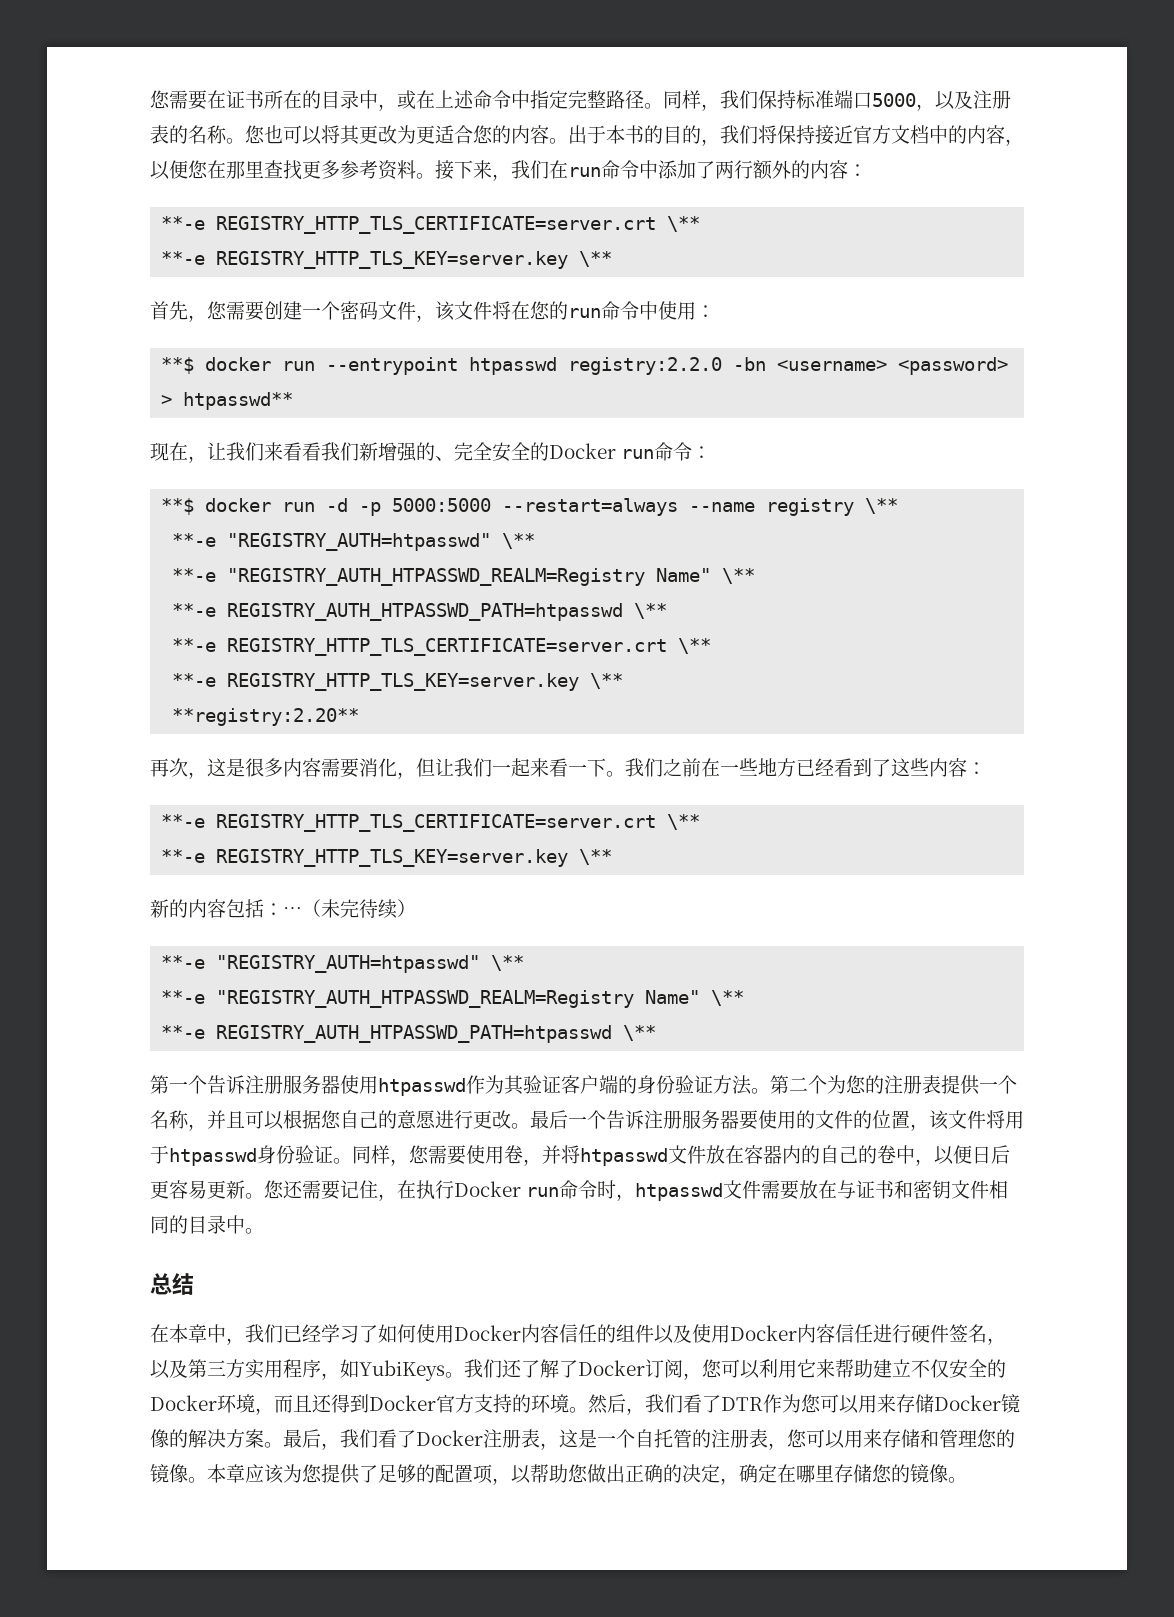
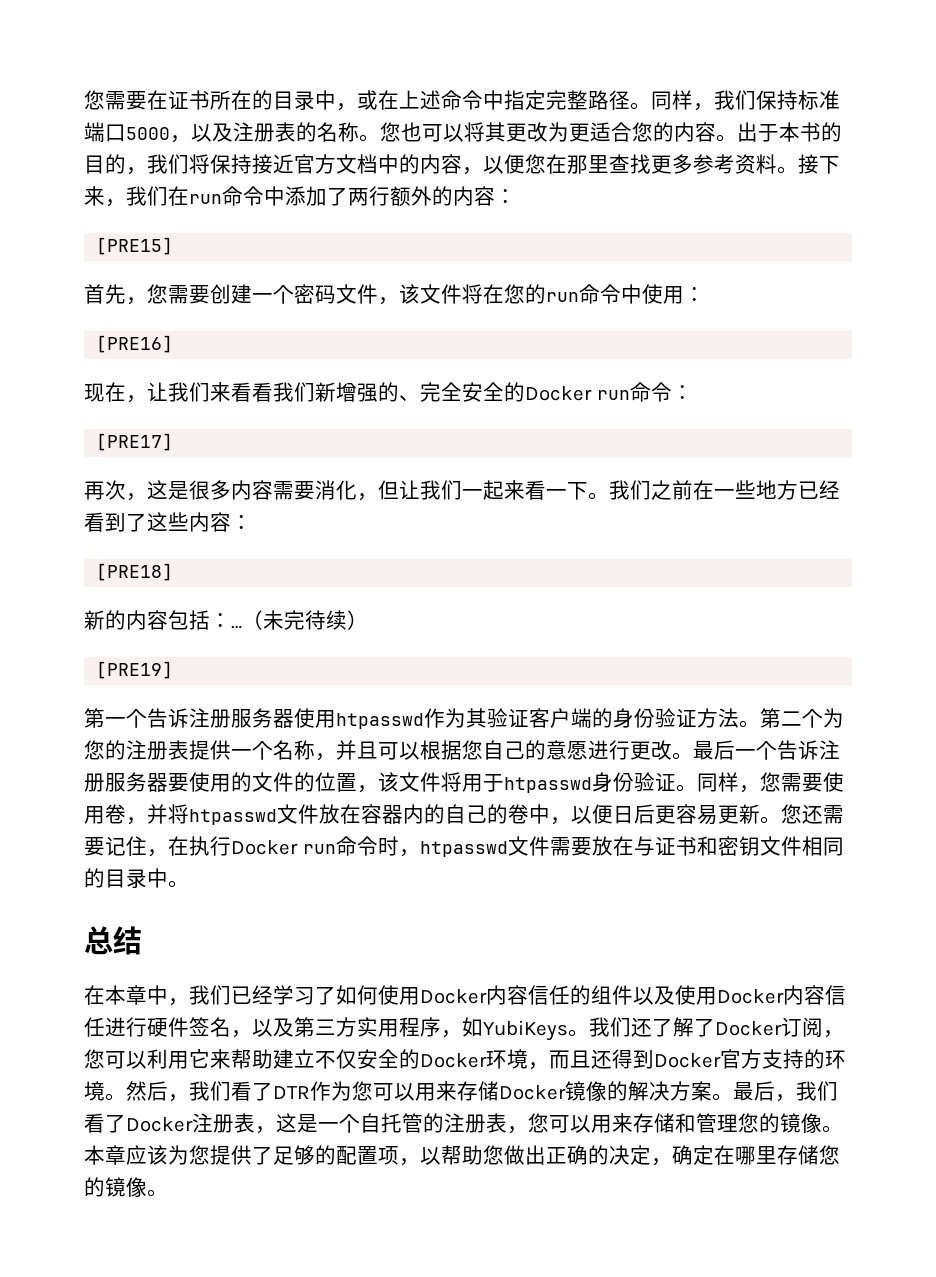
  接下来，我们在run命令中添加了两行额外的内容：
- **-e REGISTRY_HTTP_TLS_CERTIFICATE=server.crt \**
- **-e REGISTRY_HTTP_TLS_KEY=server.key \**
+ [PRE15]
- **$ docker run --entrypoint htpasswd registry:2.2.0 -bn <username> <password> > htpasswd**
+ [PRE16]
- **$ docker run -d -p 5000:5000 --restart=always --name registry \**
- **-e "REGISTRY_AUTH=htpasswd" \**
- **-e "REGISTRY_AUTH_HTPASSWD_REALM=Registry Name" \**
- **-e REGISTRY_AUTH_HTPASSWD_PATH=htpasswd \**
- **-e REGISTRY_HTTP_TLS_CERTIFICATE=server.crt \**
- **-e REGISTRY_HTTP_TLS_KEY=server.key \**
- **registry:2.20**
+ [PRE17]
  我们之前在一些地方已经看到了这些内容：
- **-e REGISTRY_HTTP_TLS_CERTIFICATE=server.crt \**
- **-e REGISTRY_HTTP_TLS_KEY=server.key \**
+ [PRE18]
  （未完待续）
- **-e "REGISTRY_AUTH=htpasswd" \**
- **-e "REGISTRY_AUTH_HTPASSWD_REALM=Registry Name" \**
- **-e REGISTRY_AUTH_HTPASSWD_PATH=htpasswd \**
+ [PRE19]

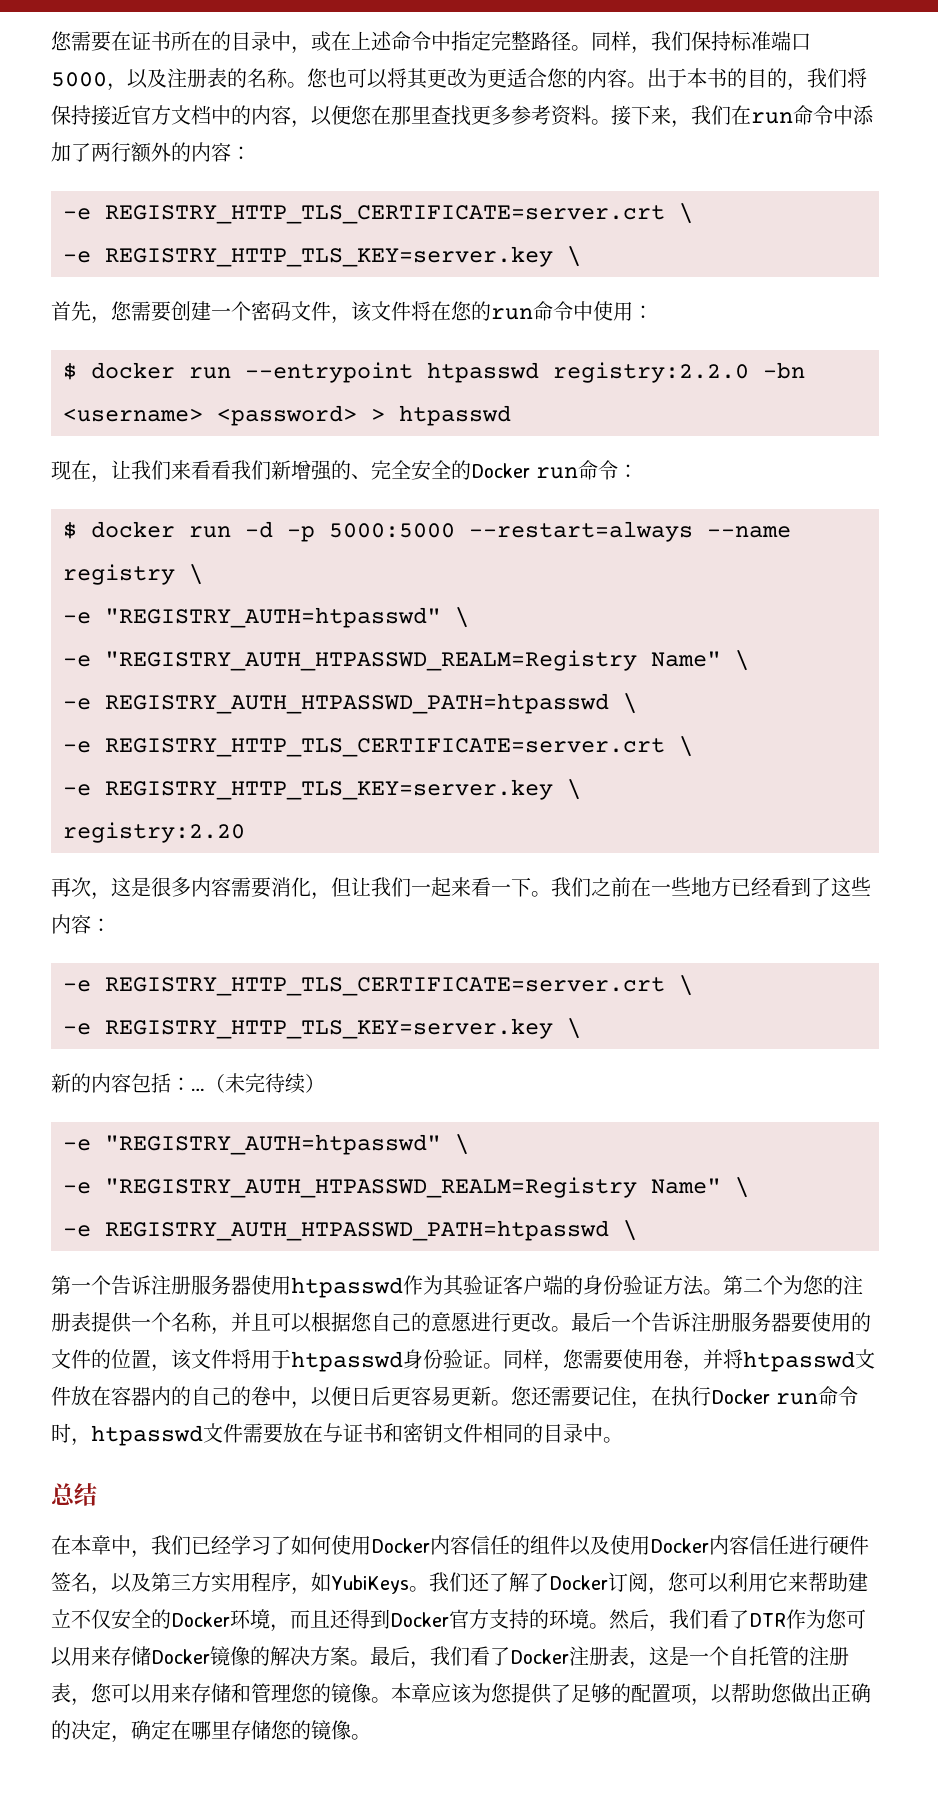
  接下来，我们在run命令中添加了两行额外的内容：
- [PRE15]
+ -e REGISTRY_HTTP_TLS_CERTIFICATE=server.crt \
+ -e REGISTRY_HTTP_TLS_KEY=server.key \
- [PRE16]
+ $ docker run --entrypoint htpasswd registry:2.2.0 -bn <username> <password> > htpasswd
- [PRE17]
+ $ docker run -d -p 5000:5000 --restart=always --name registry \
+ -e "REGISTRY_AUTH=htpasswd" \
+ -e "REGISTRY_AUTH_HTPASSWD_REALM=Registry Name" \
+ -e REGISTRY_AUTH_HTPASSWD_PATH=htpasswd \
+ -e REGISTRY_HTTP_TLS_CERTIFICATE=server.crt \
+ -e REGISTRY_HTTP_TLS_KEY=server.key \
+ registry:2.20
  我们之前在一些地方已经看到了这些内容：
- [PRE18]
+ -e REGISTRY_HTTP_TLS_CERTIFICATE=server.crt \
+ -e REGISTRY_HTTP_TLS_KEY=server.key \
  （未完待续）
- [PRE19]
+ -e "REGISTRY_AUTH=htpasswd" \
+ -e "REGISTRY_AUTH_HTPASSWD_REALM=Registry Name" \
+ -e REGISTRY_AUTH_HTPASSWD_PATH=htpasswd \

